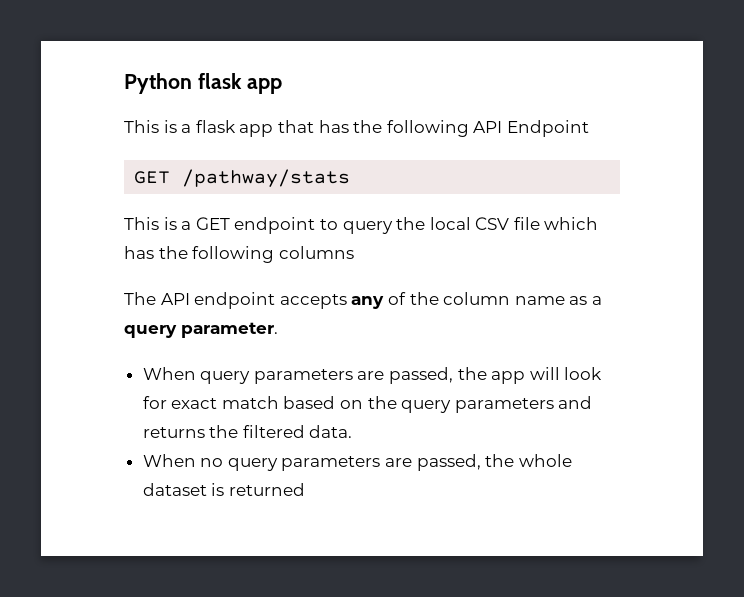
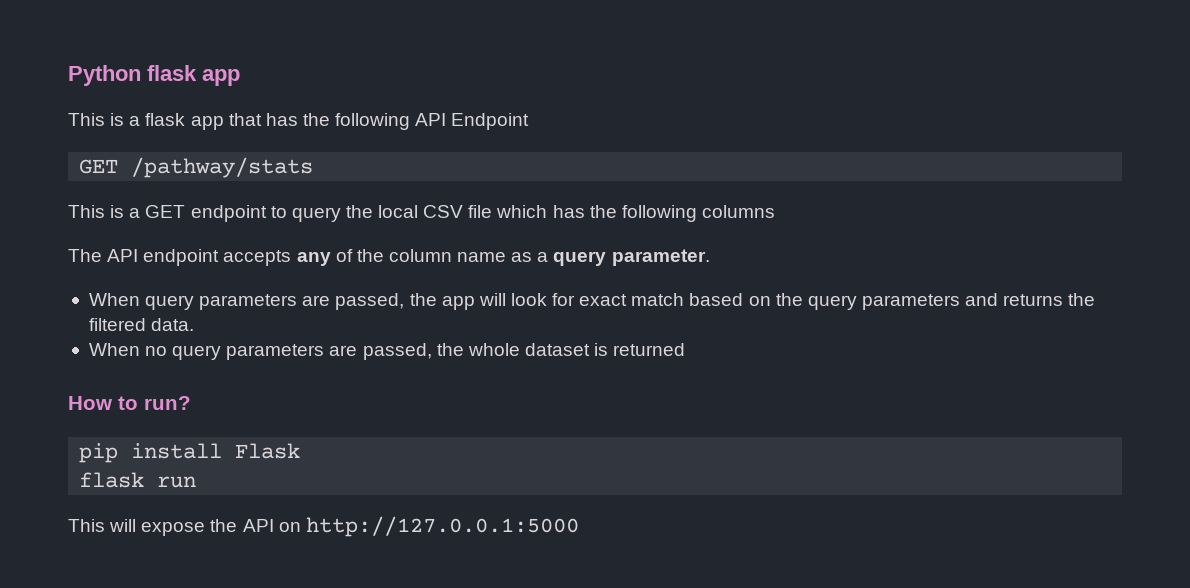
+ How to run?
+ pip install Flask
+ flask run
+ This will expose the API on http://127.0.0.1:5000

